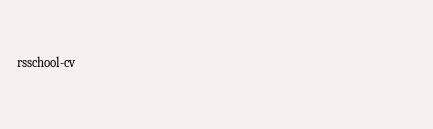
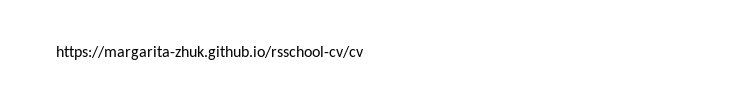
- rsschool-cv
+ https://margarita-zhuk.github.io/rsschool-cv/cv

